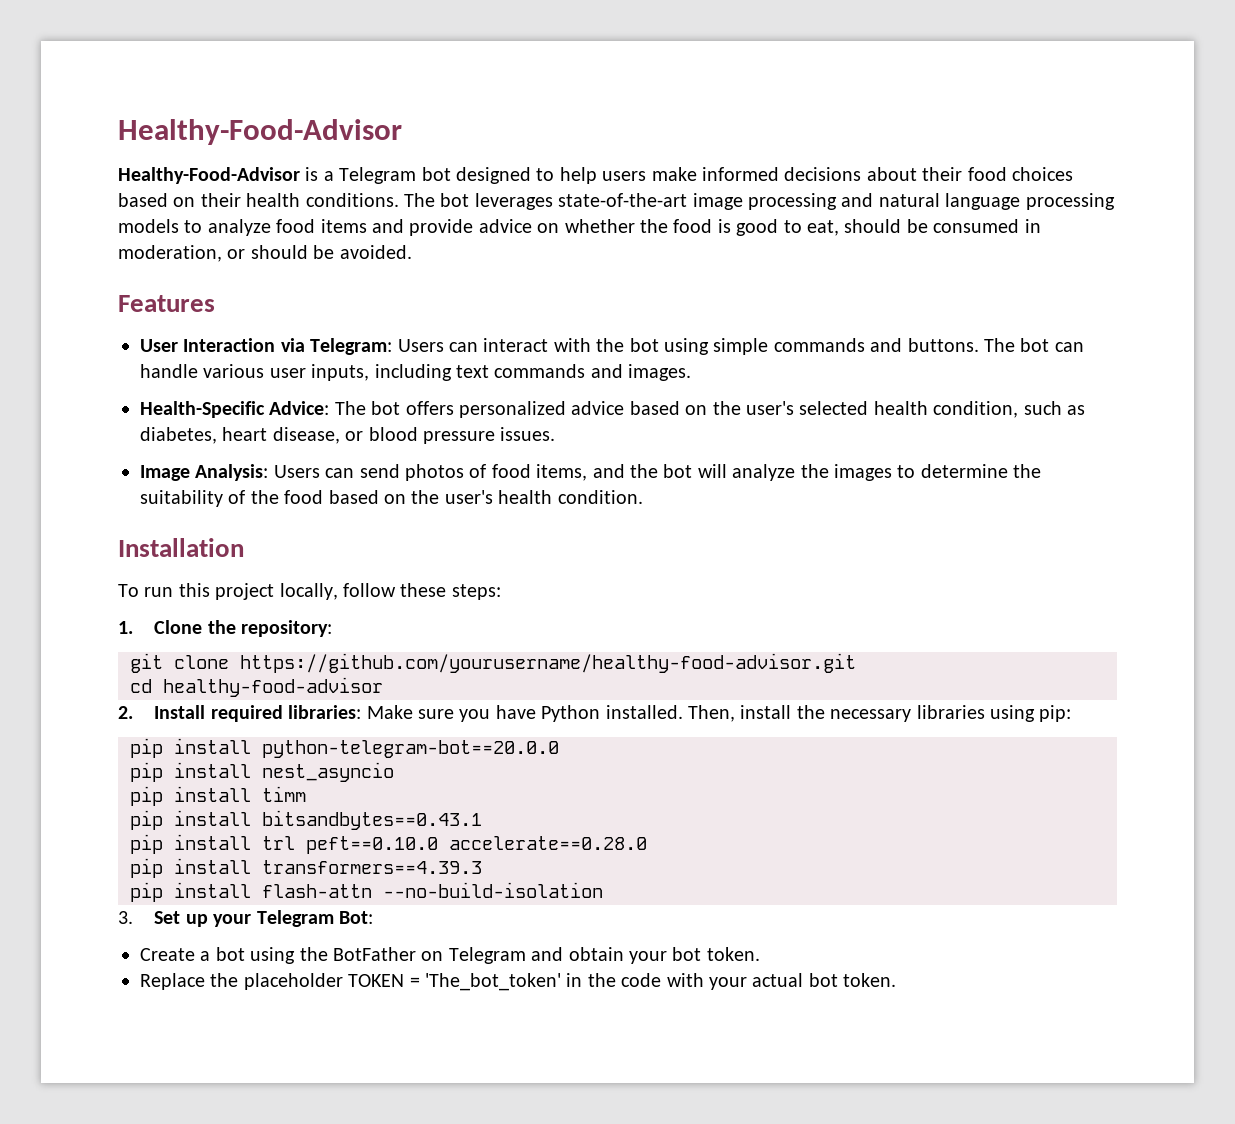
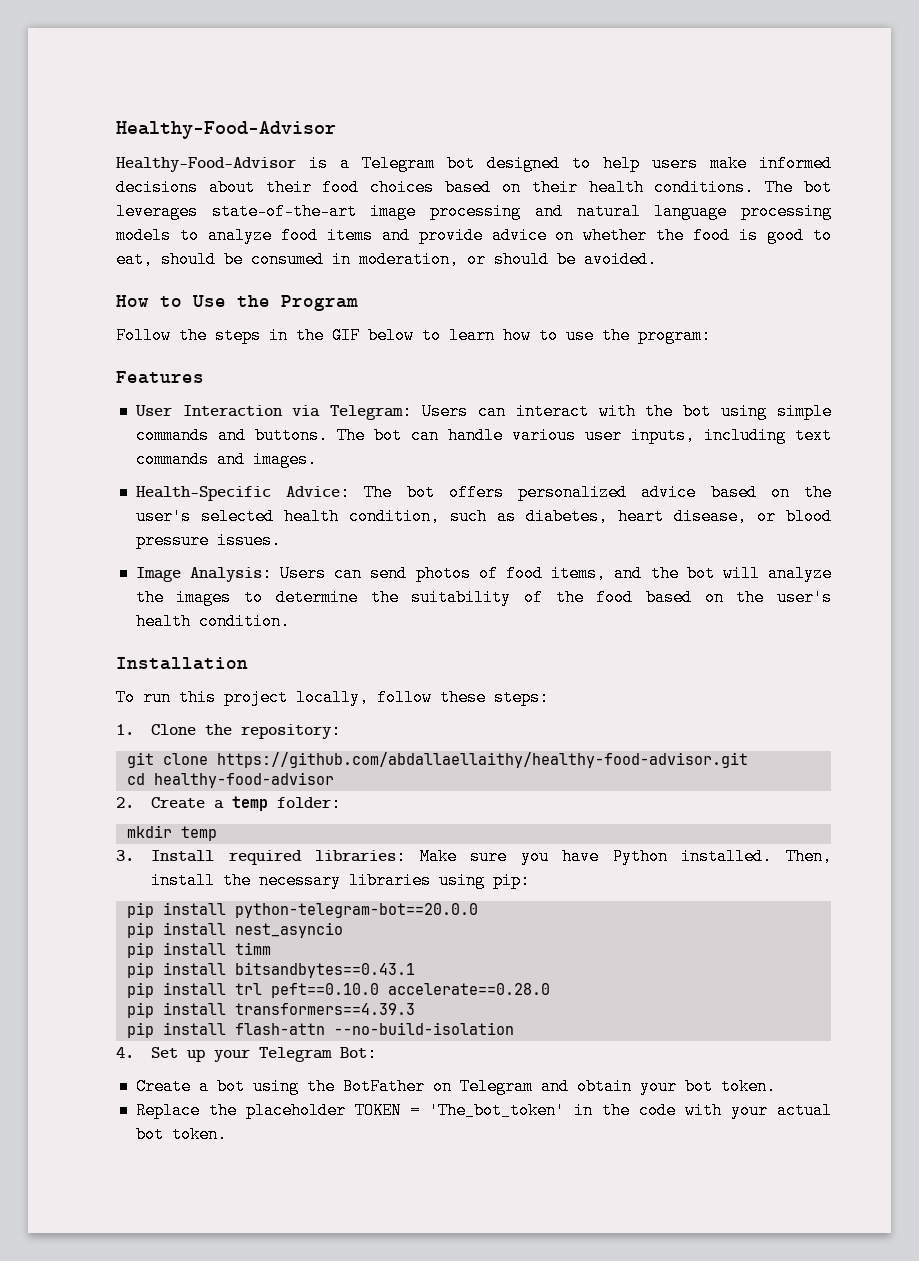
+ How to Use the Program
+ Follow the steps in the GIF below to learn how to use the program:
- git clone https://github.com/yourusername/healthy-food-advisor.git
+ git clone https://github.com/abdallaellaithy/healthy-food-advisor.git
- 2. Install required libraries: Make sure you have Python installed.
+ 2. Create a temp folder:
+ mkdir temp
+ 3. Install required libraries: Make sure you have Python installed.
- 3. Set up your Telegram Bot:
+ 4. Set up your Telegram Bot:

